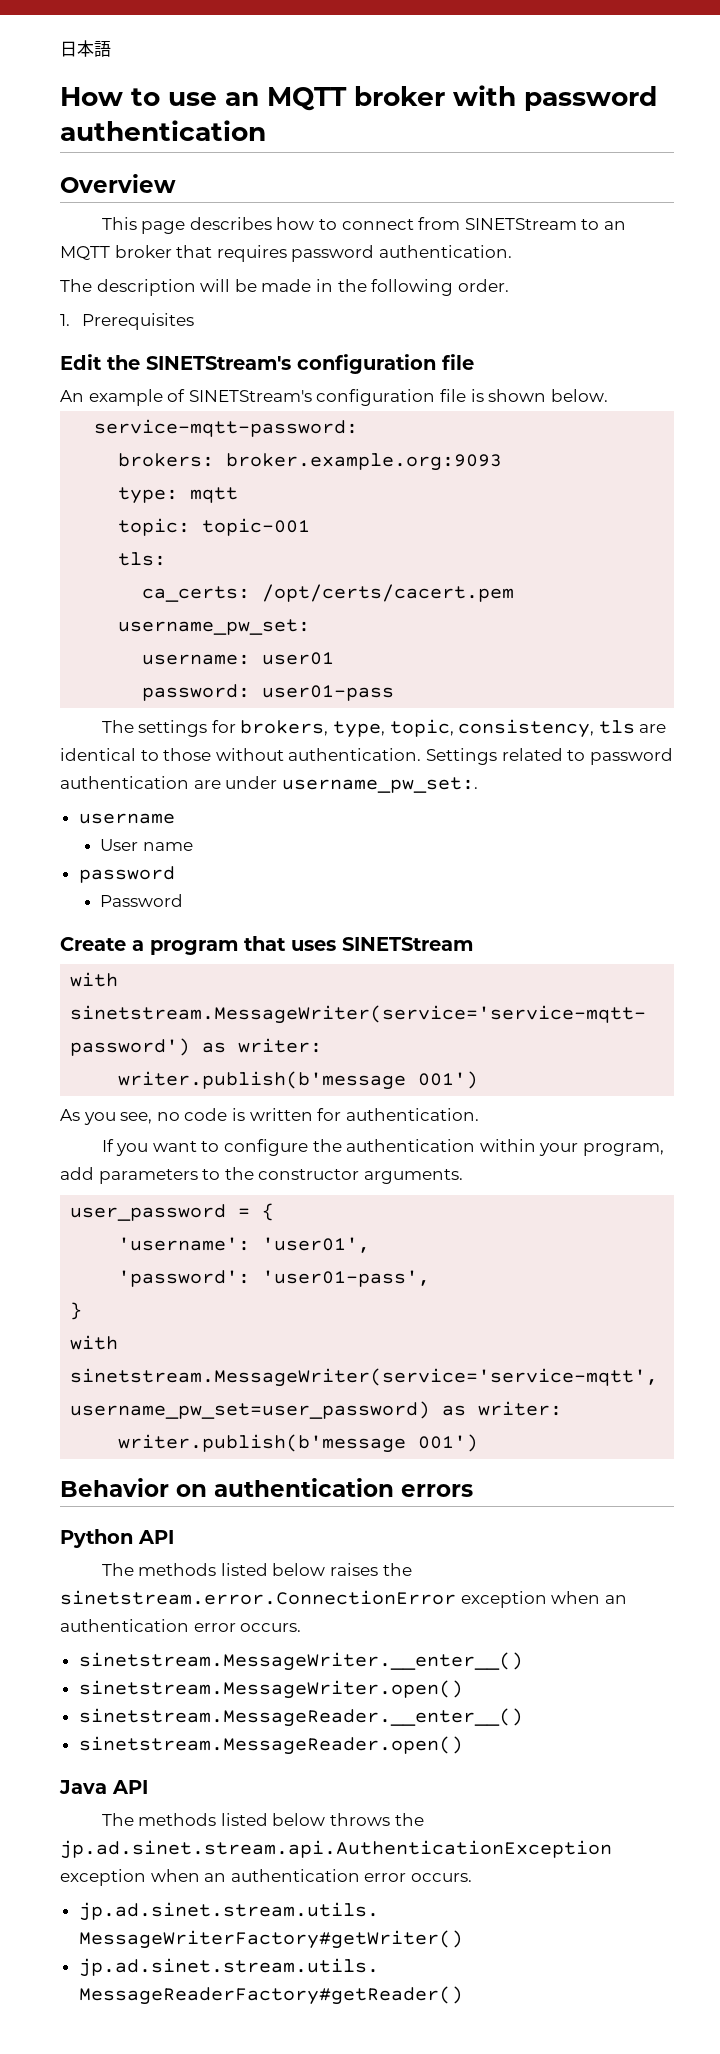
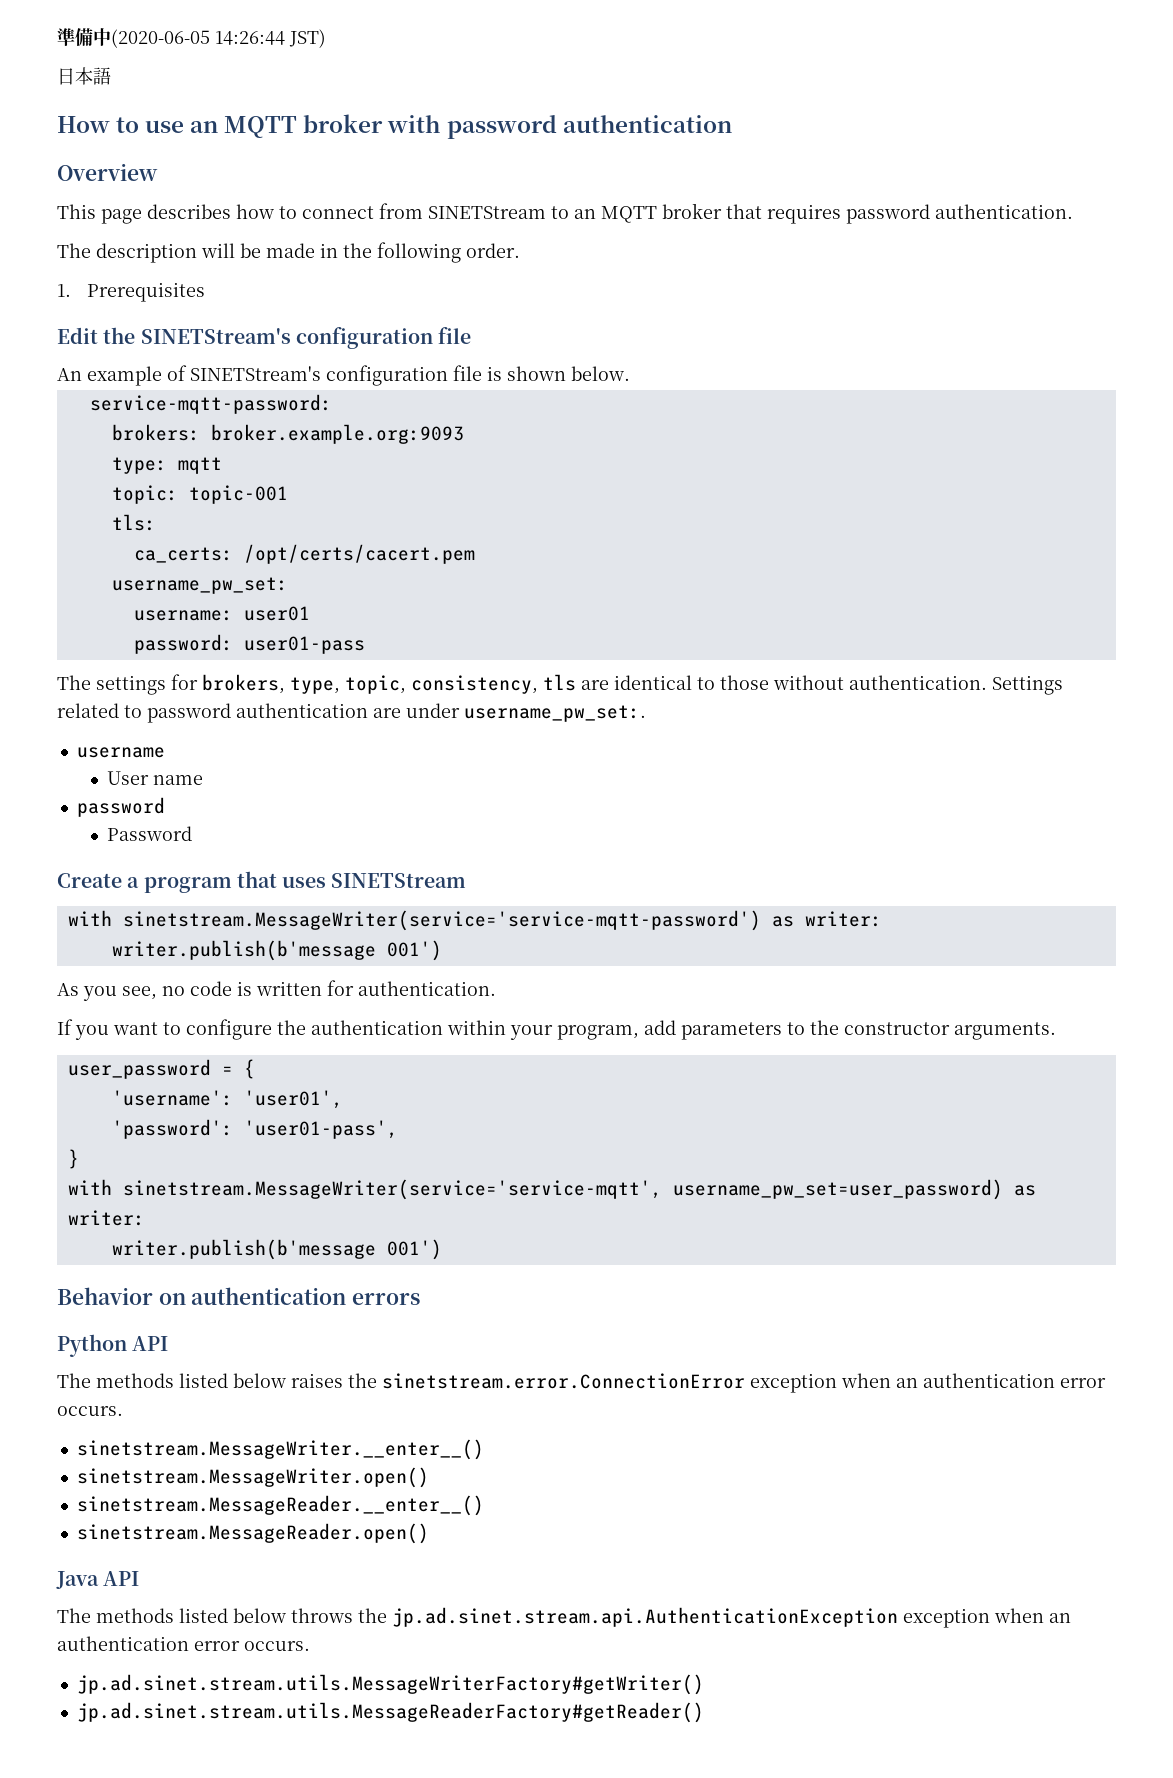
+ 準備中(2020-06-05 14:26:44 JST)

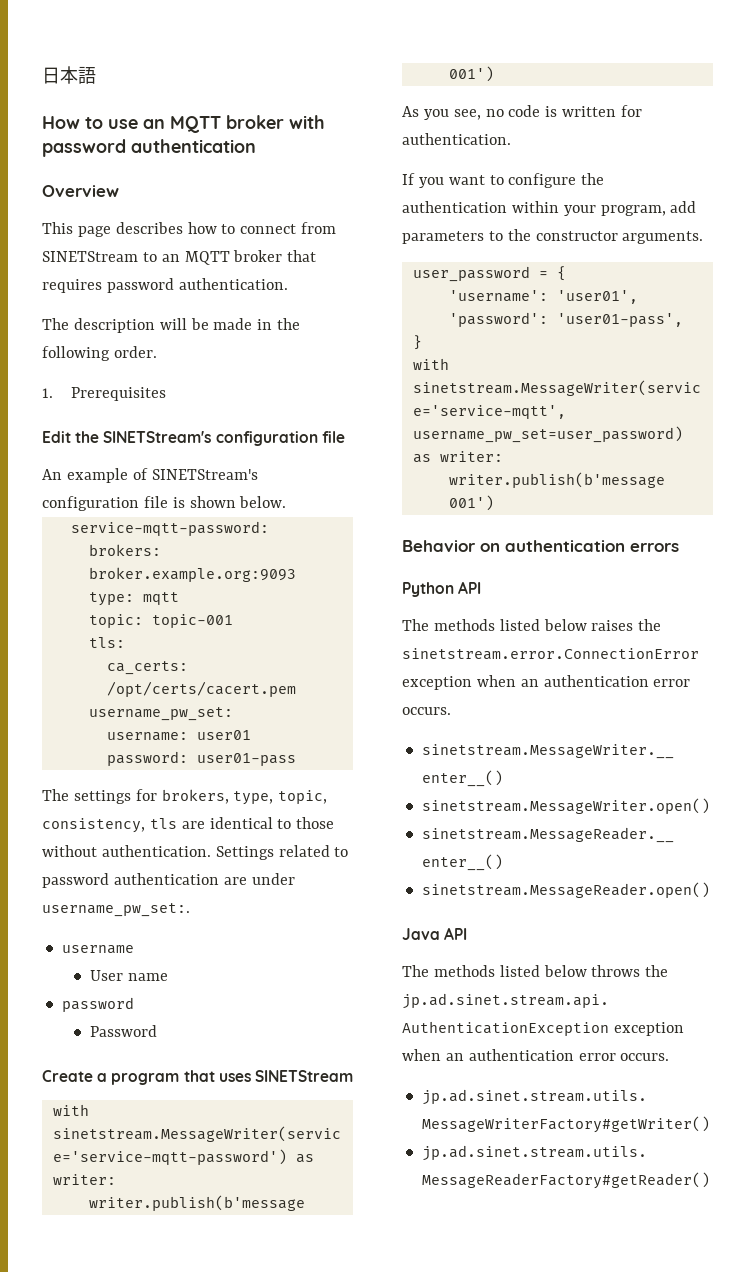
- 準備中(2020-06-05 14:26:44 JST)

